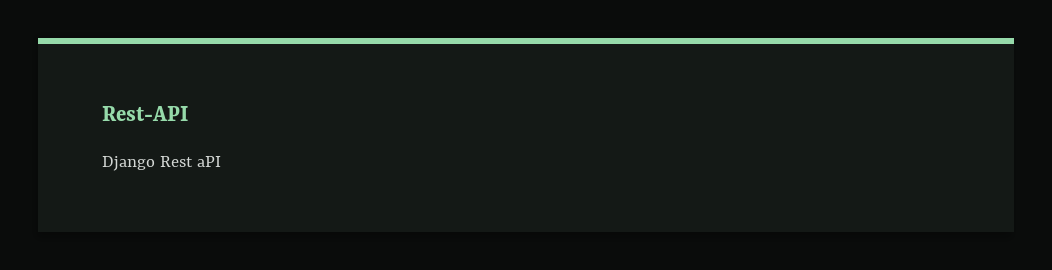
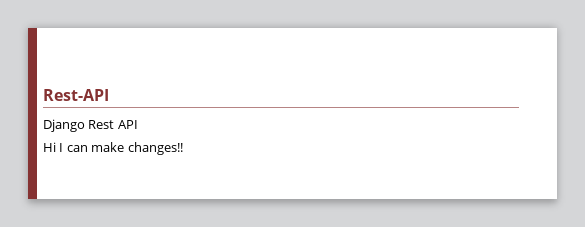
- Django Rest aPI
+ Django Rest API
+ Hi I can make changes!!

